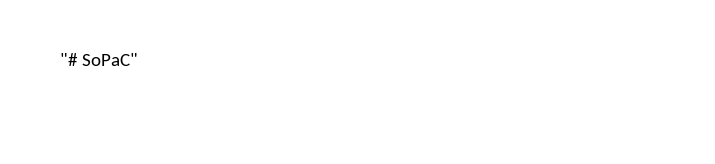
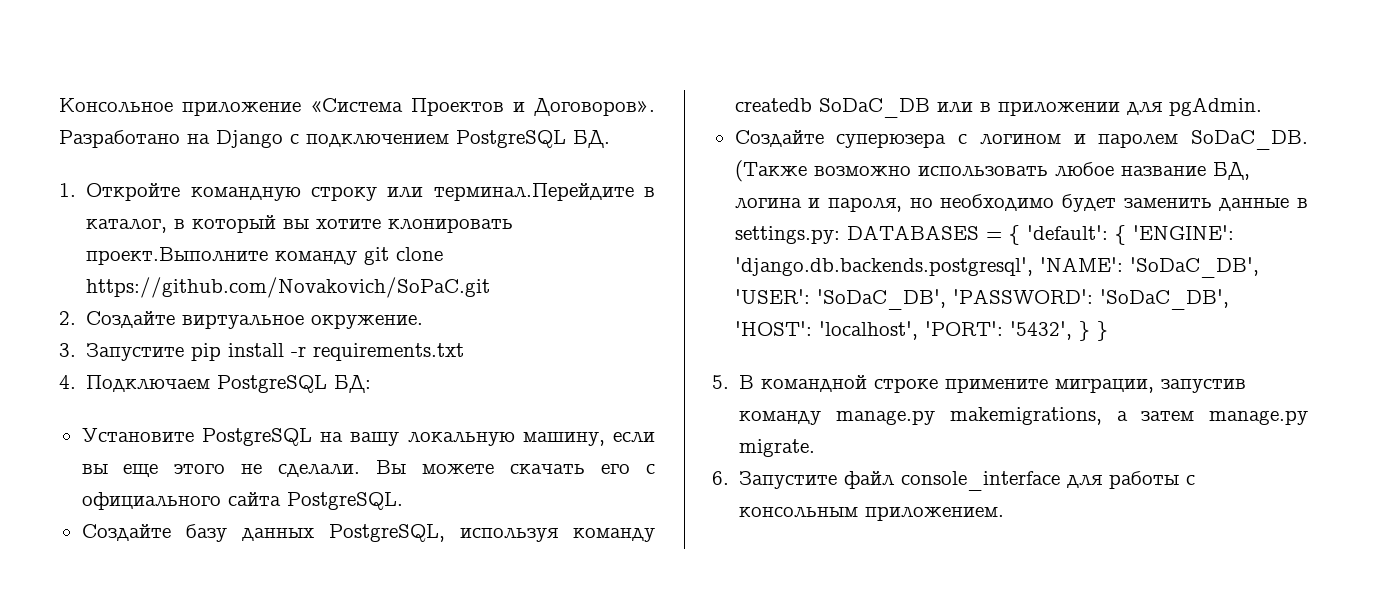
- "# SoPaC"
+ Консольное приложение «Система Проектов и Договоров». Разработано на Django c подключением PostgreSQL БД.
+ 1. Откройте командную строку или терминал.Перейдите в каталог, в который вы хотите клонировать проект.Выполните команду git clone https://github.com/Novakovich/SoPaC.git
+ 2. Создайте виртуальное окружение.
+ 3. Запустите pip install -r requirements.txt
+ 4. Подключаем PostgreSQL БД:
+ Установите PostgreSQL на вашу локальную машину, если вы еще этого не сделали. Вы можете скачать его с официального сайта PostgreSQL.
+ Создайте базу данных PostgreSQL, используя команду createdb SoDaC_DB или в приложении для pgAdmin.
+ Создайте суперюзера с логином и паролем SoDaC_DB. (Также возможно использовать любое название БД, логина и пароля, но необходимо будет заменить данные в settings.py: DATABASES = { 'default': { 'ENGINE': 'django.db.backends.postgresql', 'NAME': 'SoDaC_DB', 'USER': 'SoDaC_DB', 'PASSWORD': 'SoDaC_DB', 'HOST': 'localhost', 'PORT': '5432', } }
+ 5. В командной строке примените миграции, запустив команду manage.py makemigrations, а затем manage.py migrate.
+ 6. Запустите файл console_interface для работы с консольным приложением.

